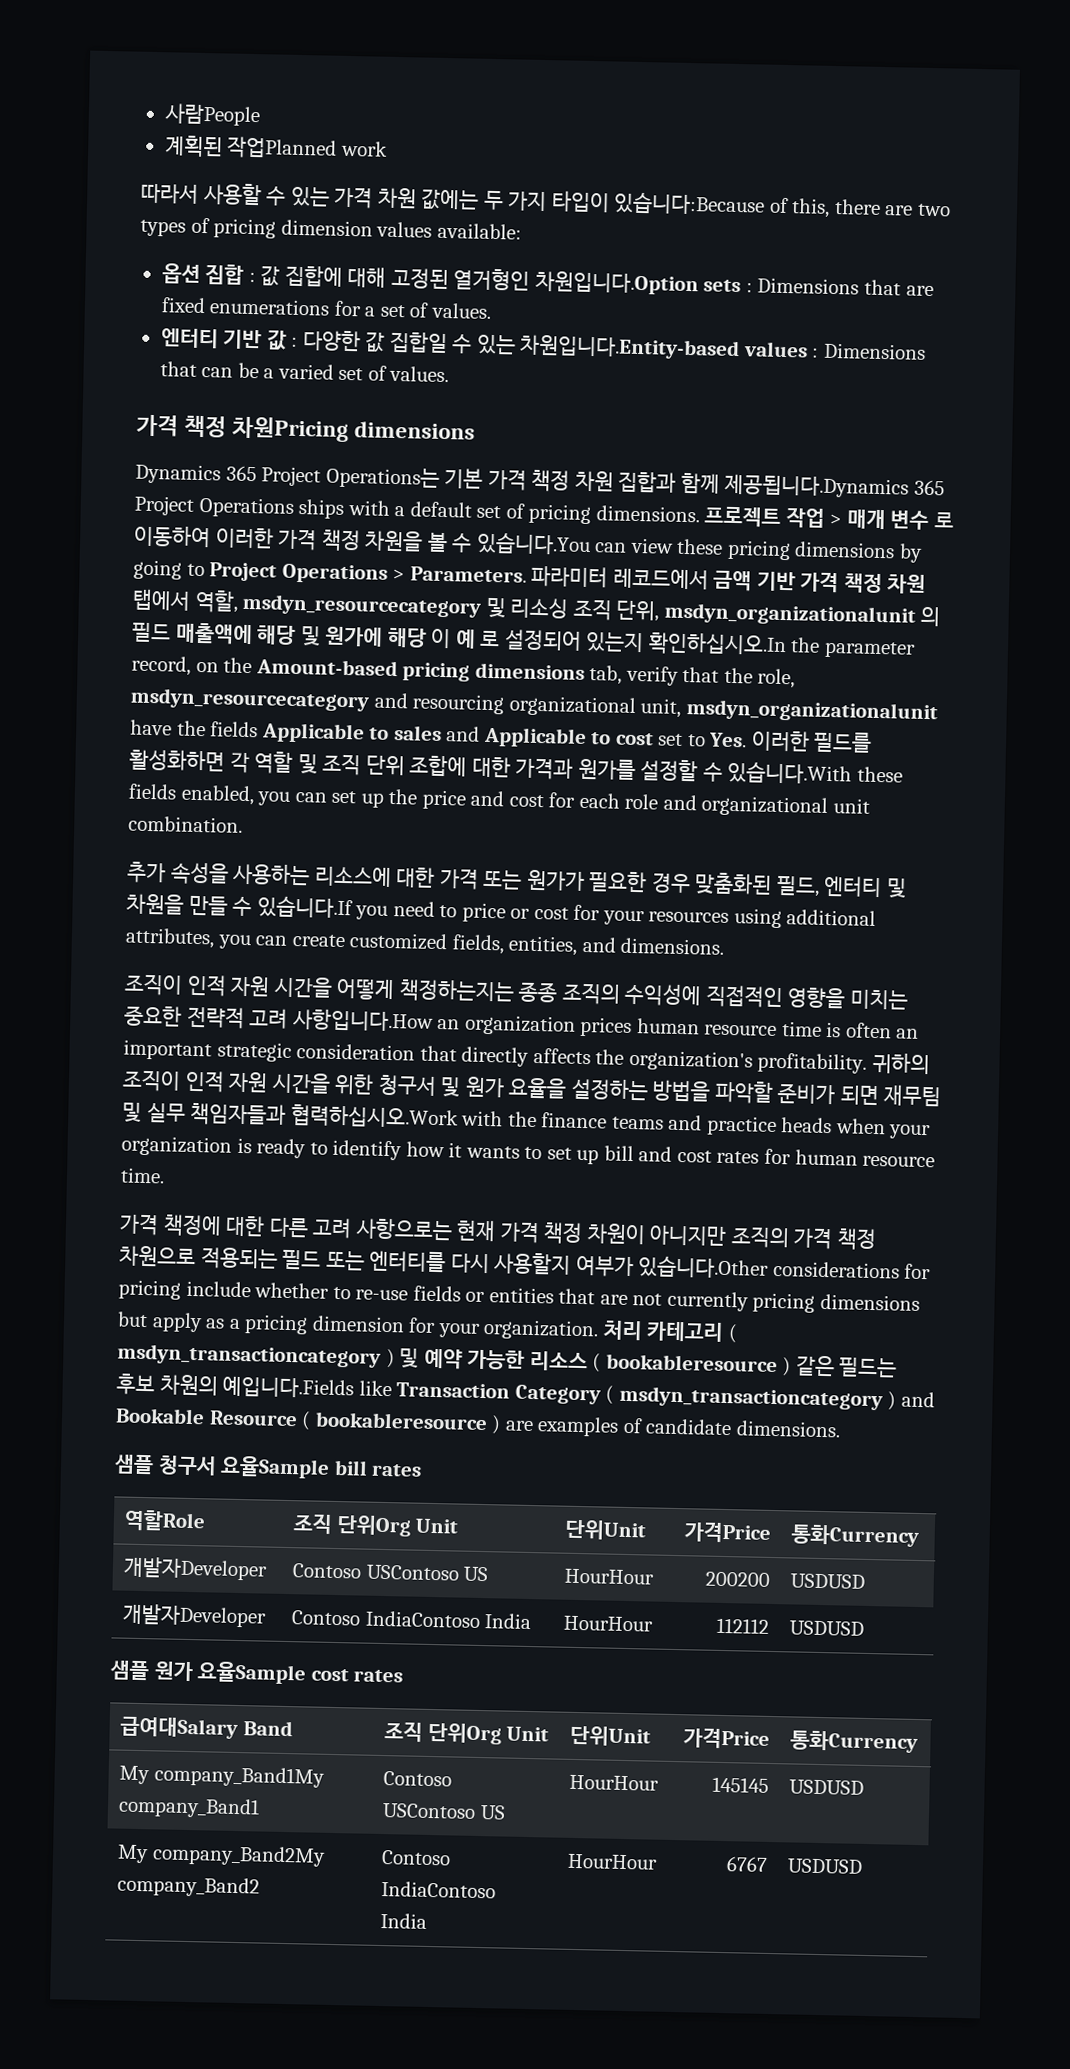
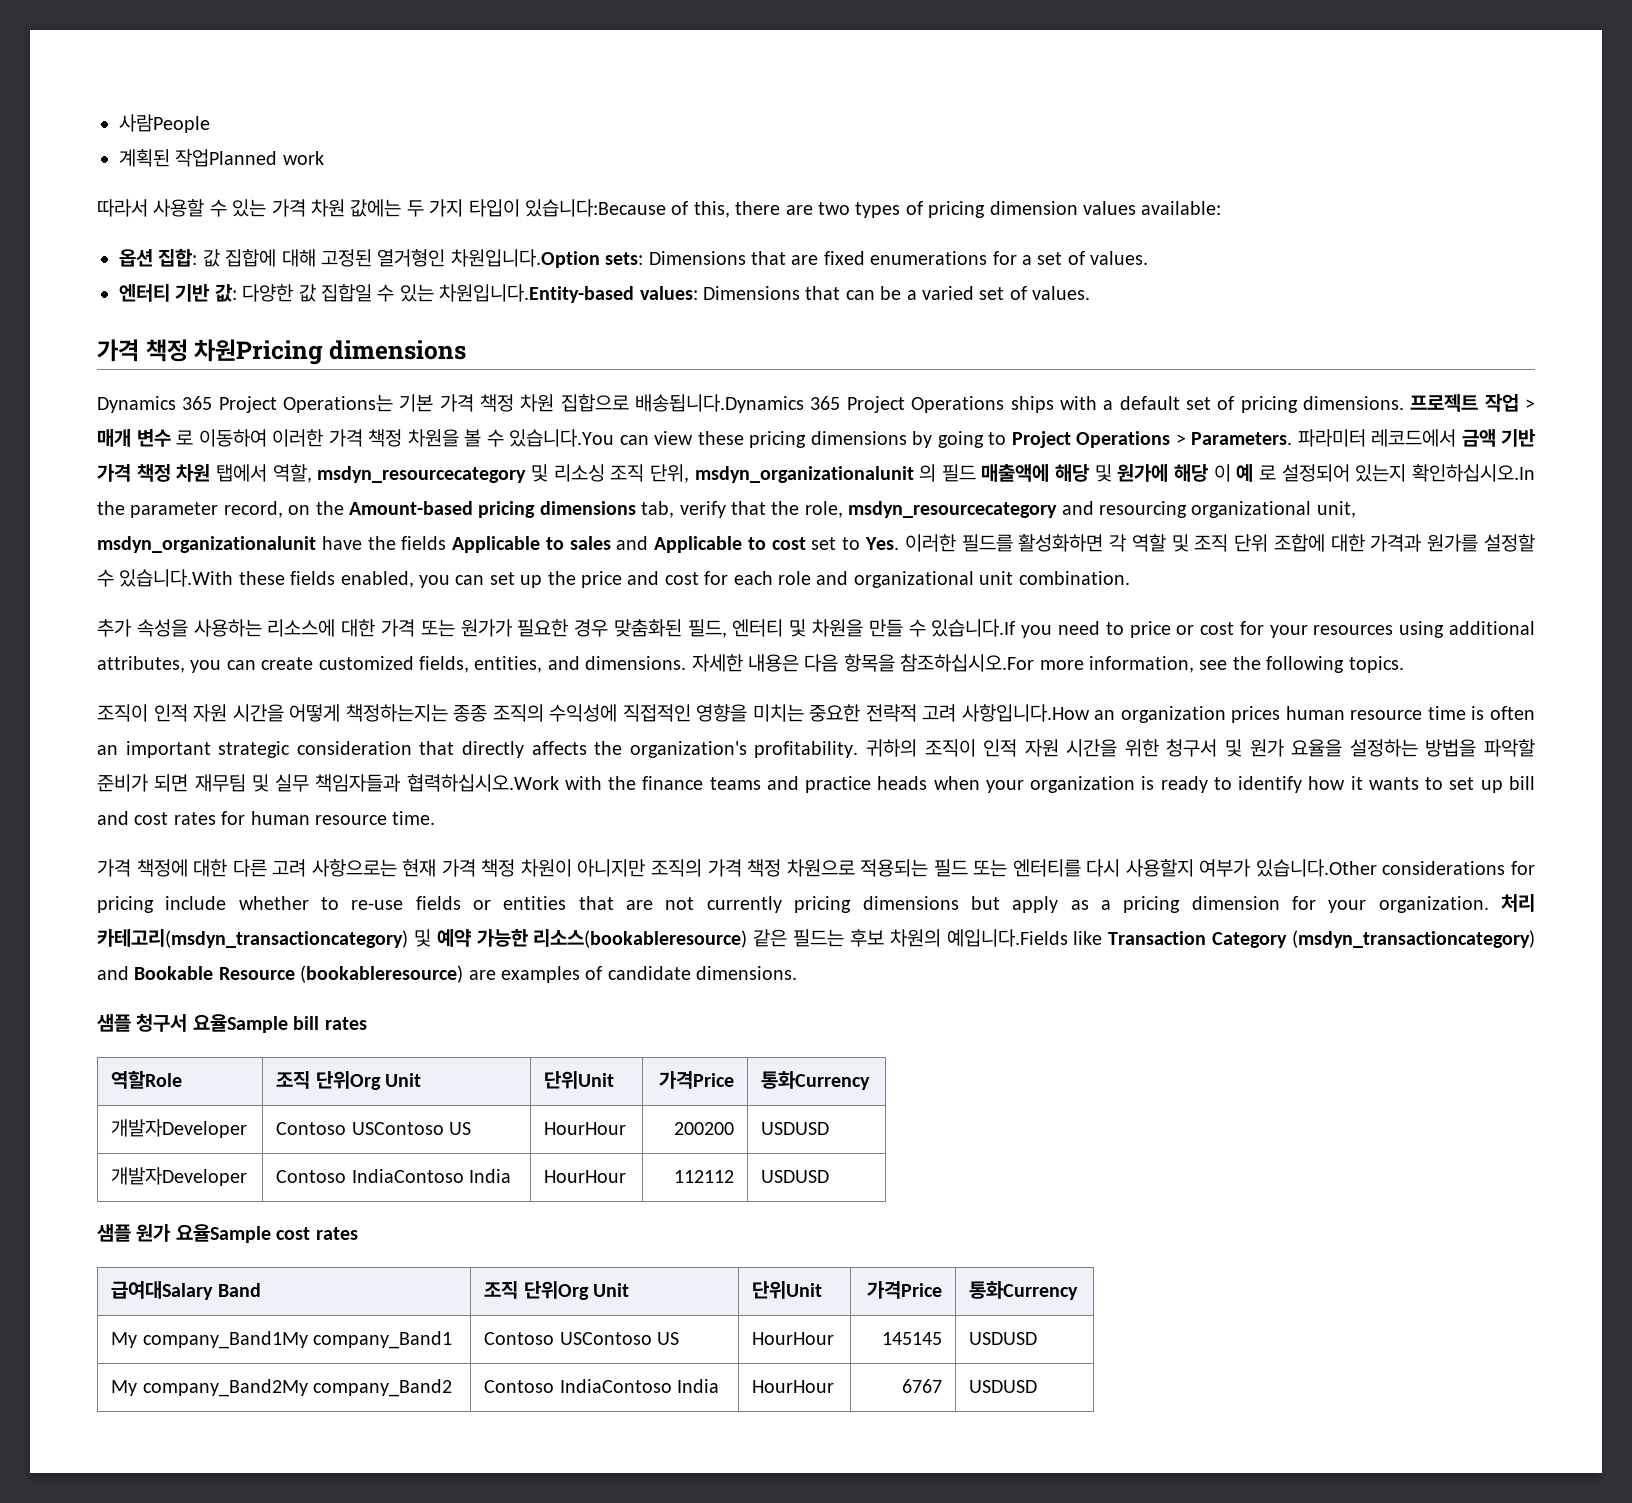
- 옵션 집합 : 값 집합에 대해 고정된 열거형인 차원입니다.Option sets : Dimensions that are fixed enumerations for a set of values.
+ 옵션 집합: 값 집합에 대해 고정된 열거형인 차원입니다.Option sets: Dimensions that are fixed enumerations for a set of values.
- 엔터티 기반 값 : 다양한 값 집합일 수 있는 차원입니다.Entity-based values : Dimensions that can be a varied set of values.
+ 엔터티 기반 값: 다양한 값 집합일 수 있는 차원입니다.Entity-based values: Dimensions that can be a varied set of values.
- Dynamics 365 Project Operations는 기본 가격 책정 차원 집합과 함께 제공됩니다.Dynamics 365 Project Operations ships with a default set of pricing dimensions.
+ Dynamics 365 Project Operations는 기본 가격 책정 차원 집합으로 배송됩니다.Dynamics 365 Project Operations ships with a default set of pricing dimensions.
+ 자세한 내용은 다음 항목을 참조하십시오.For more information, see the following topics.
- 처리 카테고리 ( msdyn_transactioncategory ) 및 예약 가능한 리소스 ( bookableresource ) 같은 필드는 후보 차원의 예입니다.Fields like Transaction Category ( msdyn_transactioncategory ) and Bookable Resource ( bookableresource ) are examples of candidate dimensions.
+ 처리 카테고리(msdyn_transactioncategory) 및 예약 가능한 리소스(bookableresource) 같은 필드는 후보 차원의 예입니다.Fields like Transaction Category (msdyn_transactioncategory) and Bookable Resource (bookableresource) are examples of candidate dimensions.

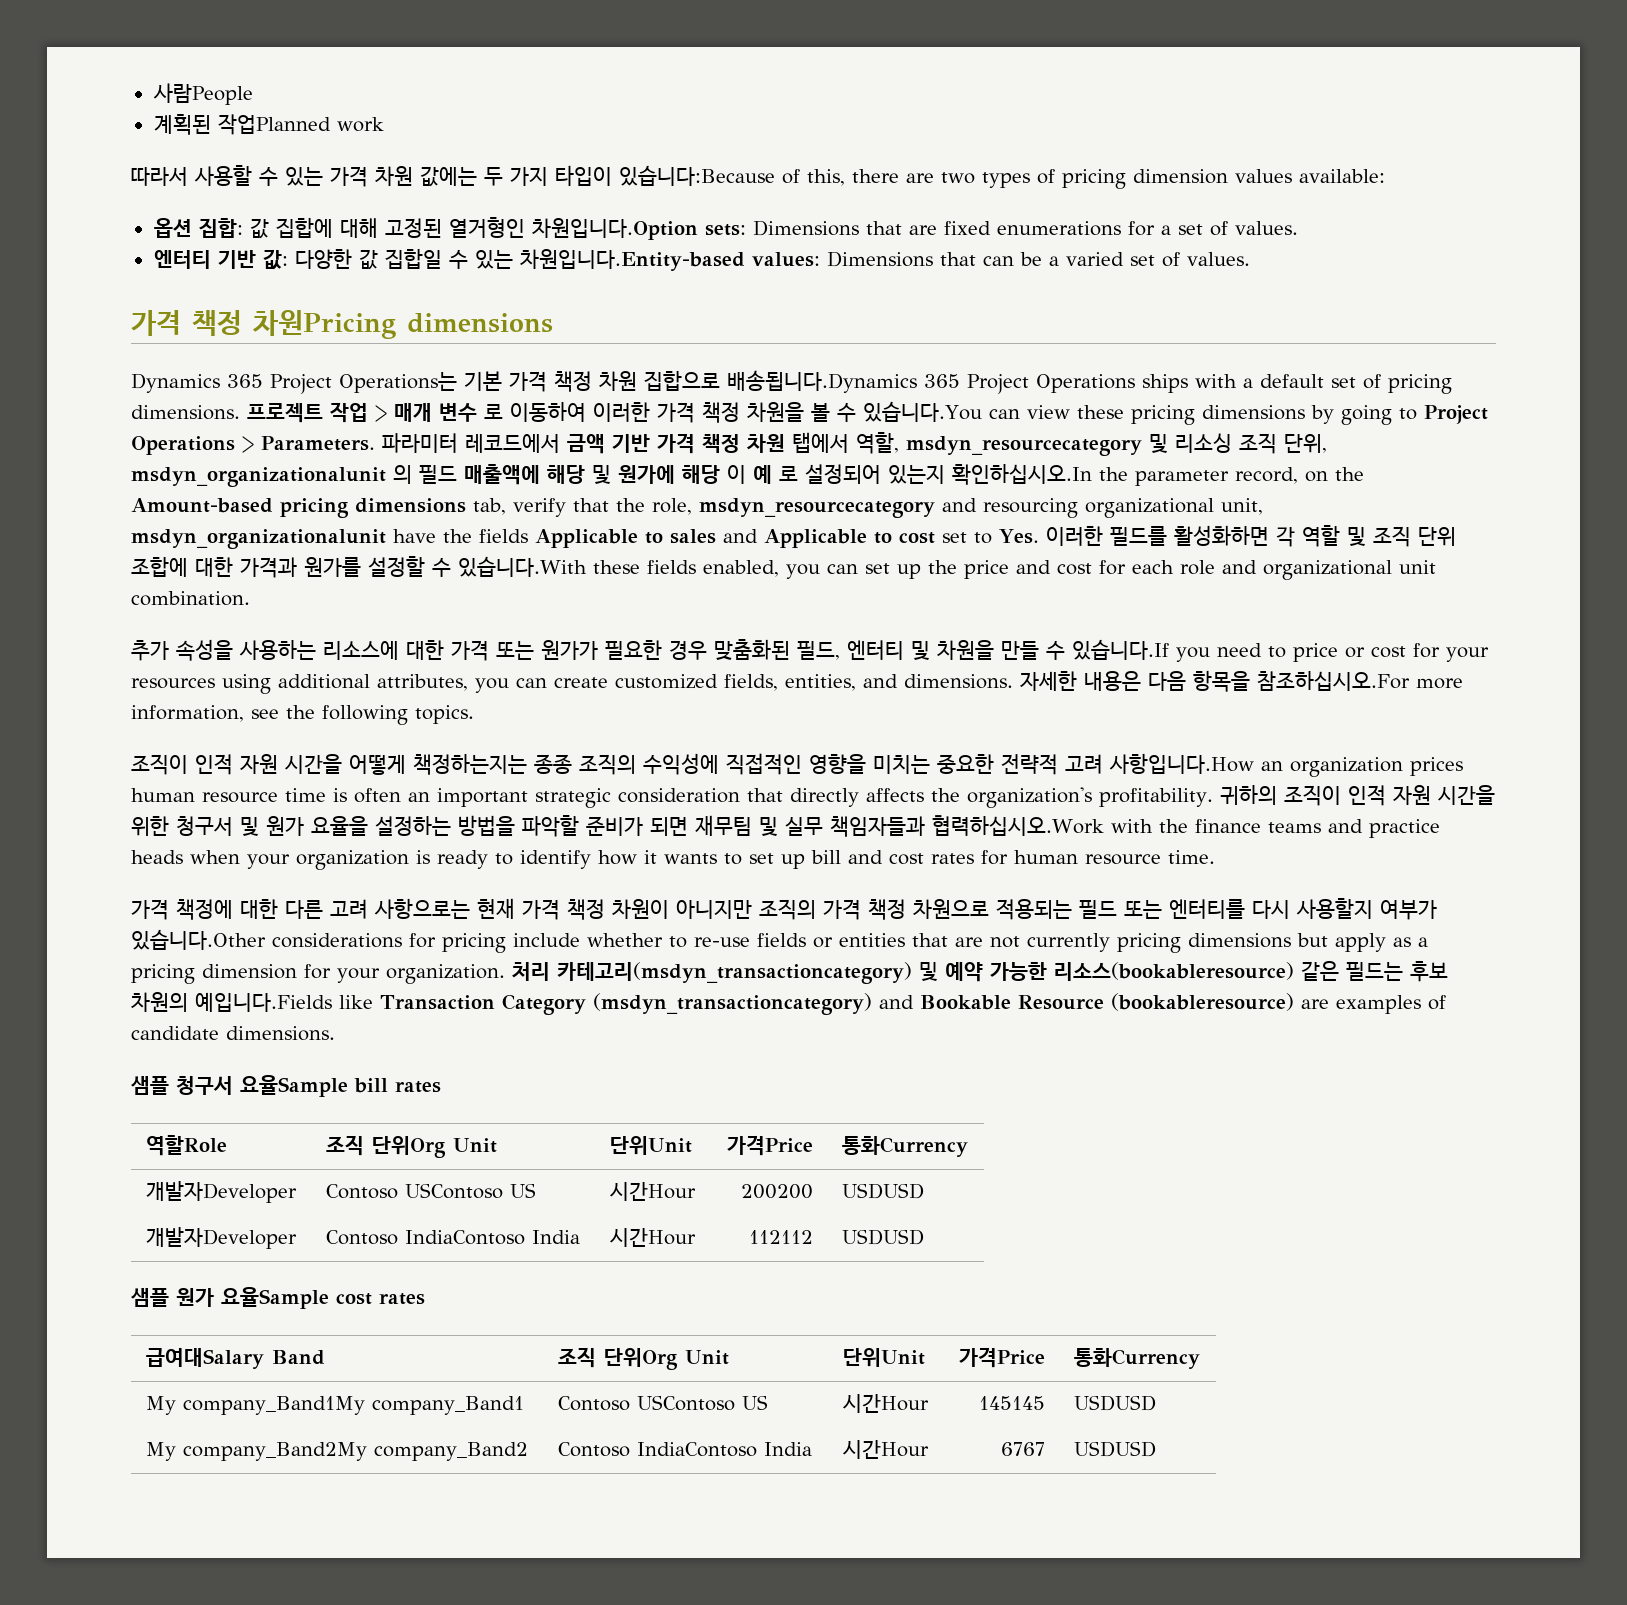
- 개발자Developer | Contoso USContoso US | HourHour | 200200 | USDUSD
+ 개발자Developer | Contoso USContoso US | 시간Hour | 200200 | USDUSD
- 개발자Developer | Contoso IndiaContoso India | HourHour | 112112 | USDUSD
+ 개발자Developer | Contoso IndiaContoso India | 시간Hour | 112112 | USDUSD
- My company_Band1My company_Band1 | Contoso USContoso US | HourHour | 145145 | USDUSD
+ My company_Band1My company_Band1 | Contoso USContoso US | 시간Hour | 145145 | USDUSD
- My company_Band2My company_Band2 | Contoso IndiaContoso India | HourHour | 6767 | USDUSD
+ My company_Band2My company_Band2 | Contoso IndiaContoso India | 시간Hour | 6767 | USDUSD

